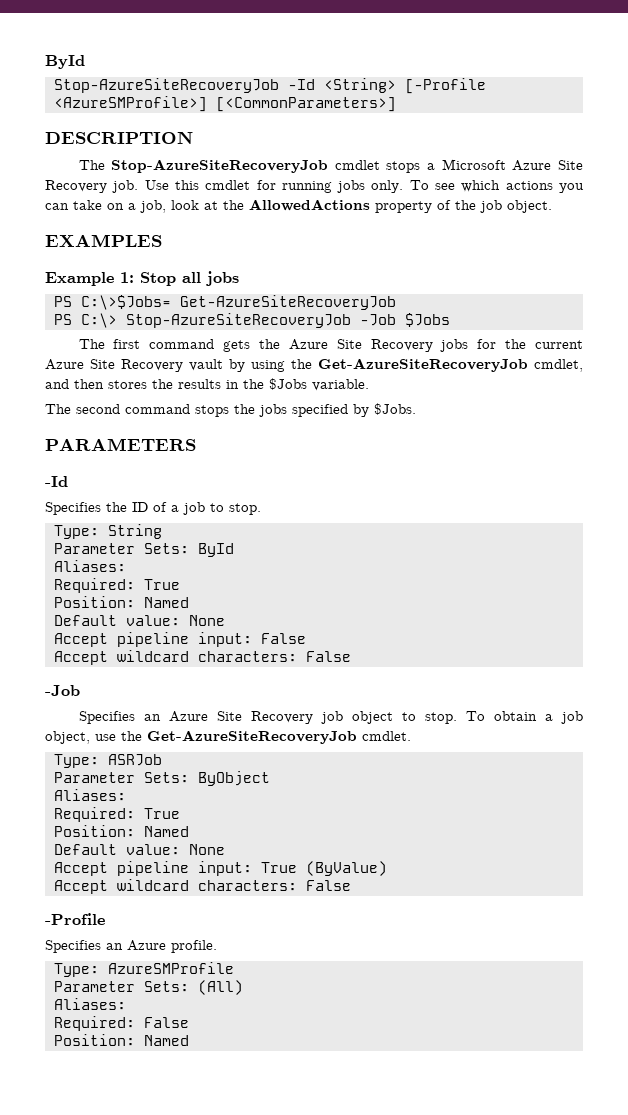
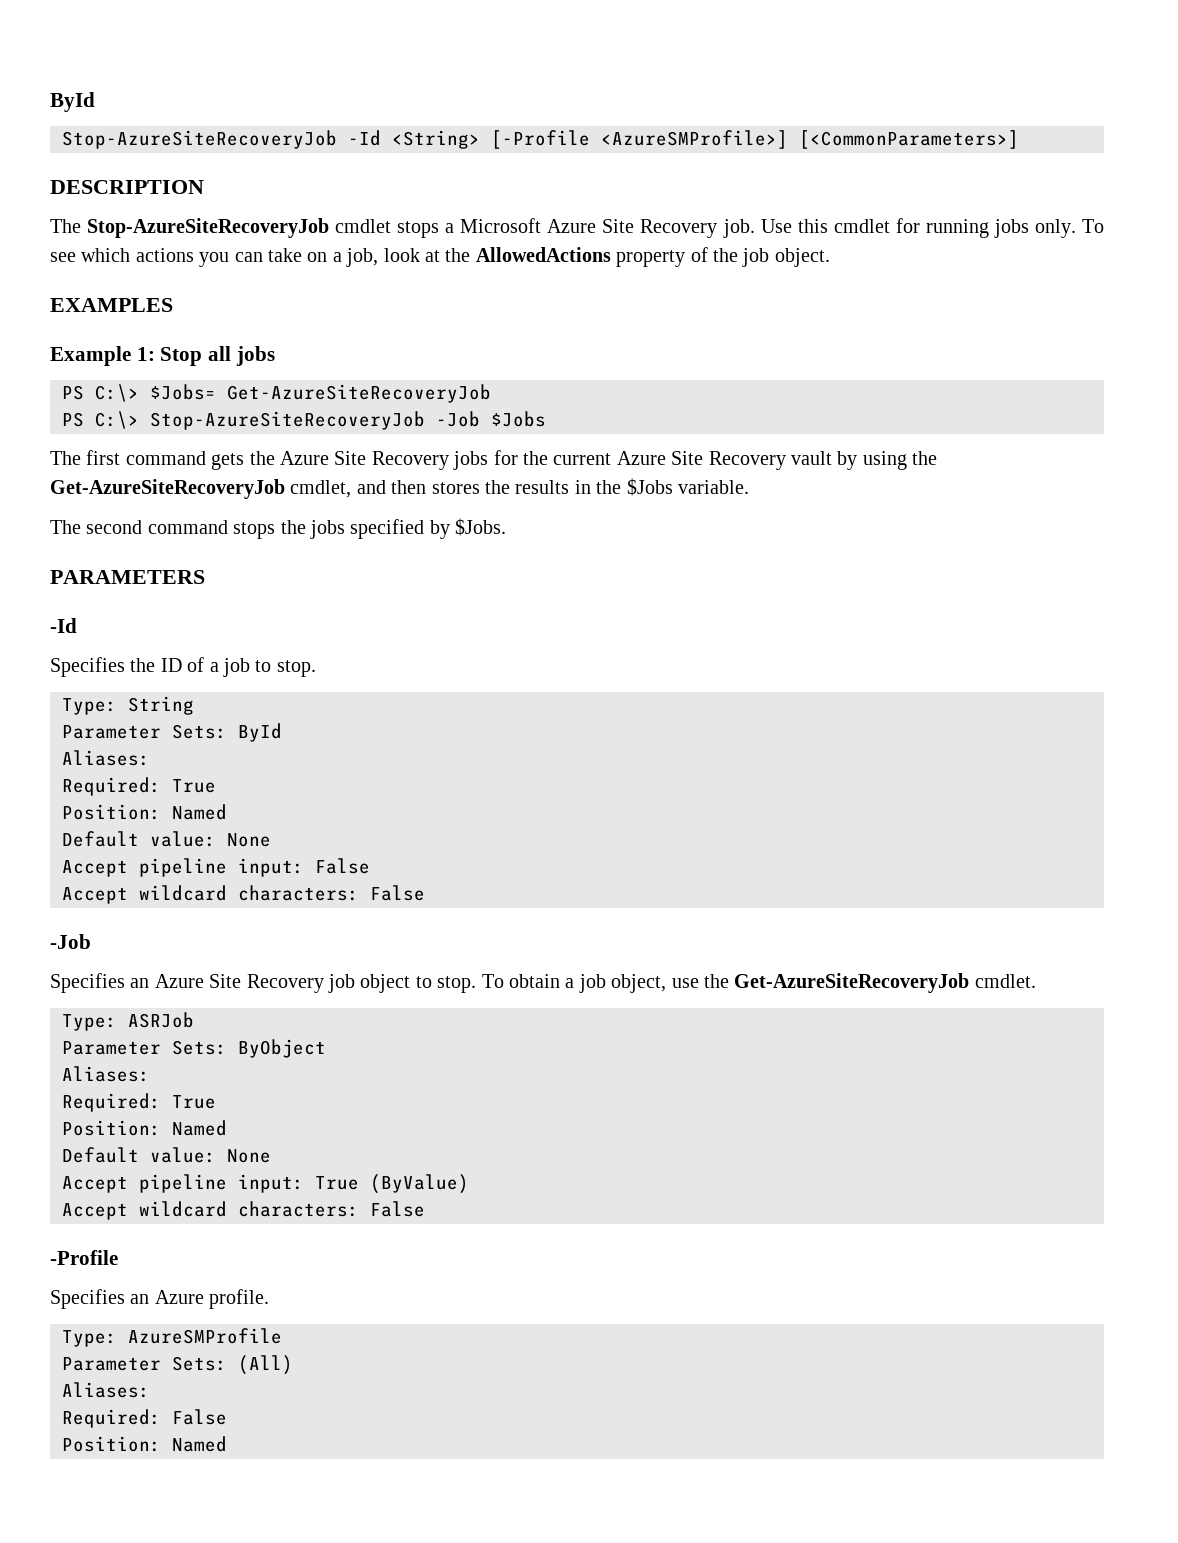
- PS C:\>$Jobs= Get-AzureSiteRecoveryJob
+ PS C:\> $Jobs= Get-AzureSiteRecoveryJob

